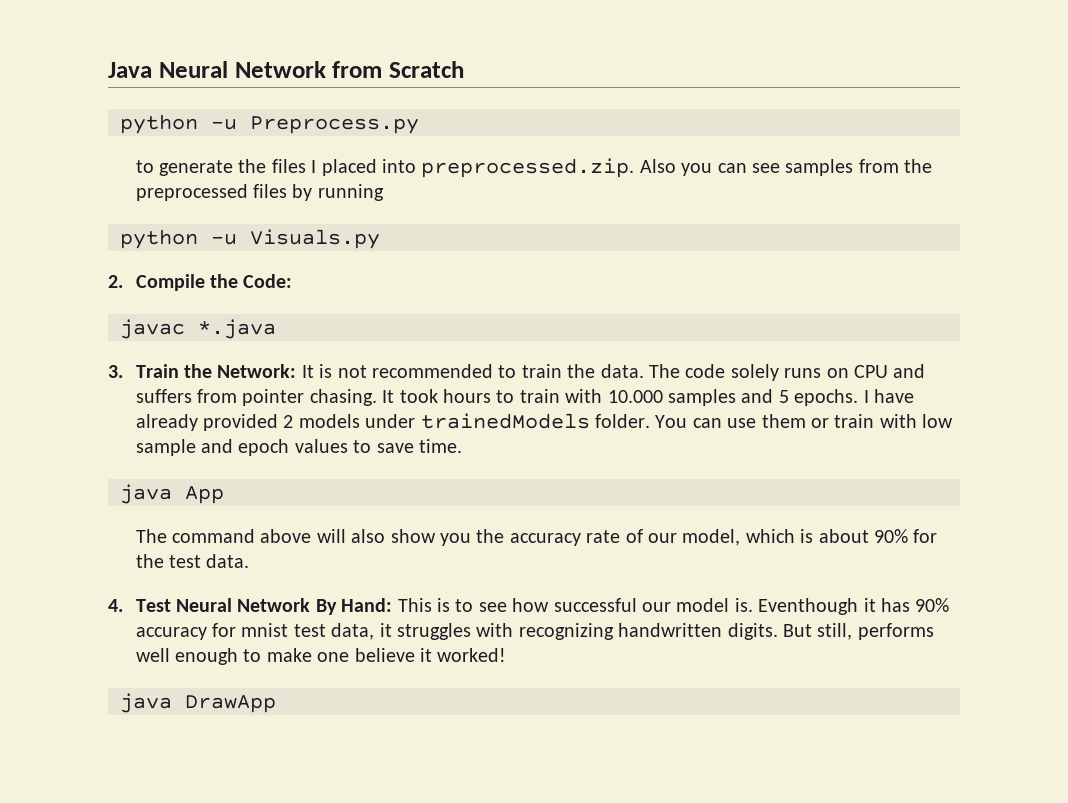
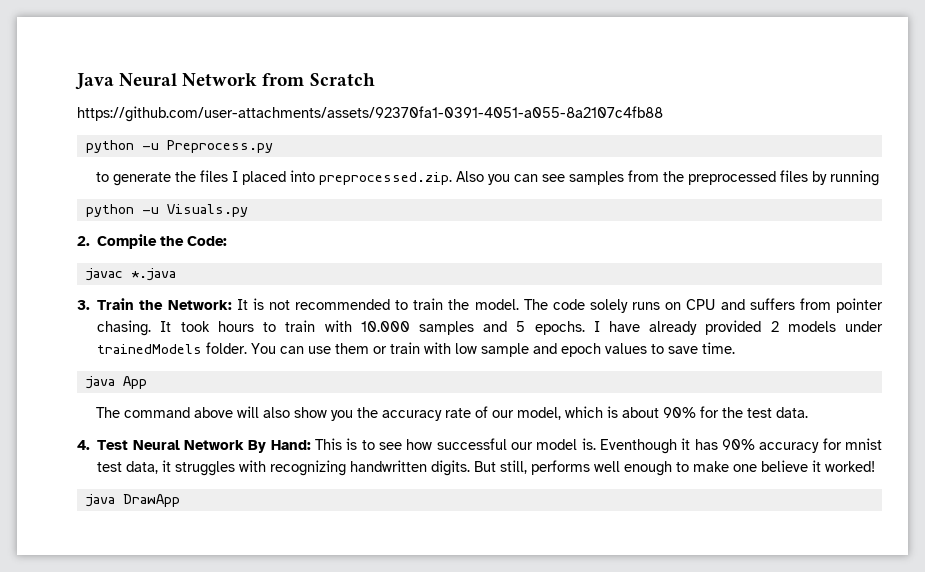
+ https://github.com/user-attachments/assets/92370fa1-0391-4051-a055-8a2107c4fb88
- 3. Train the Network: It is not recommended to train the data.
+ 3. Train the Network: It is not recommended to train the model.

